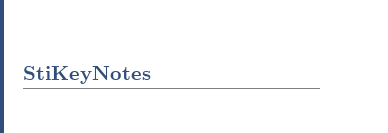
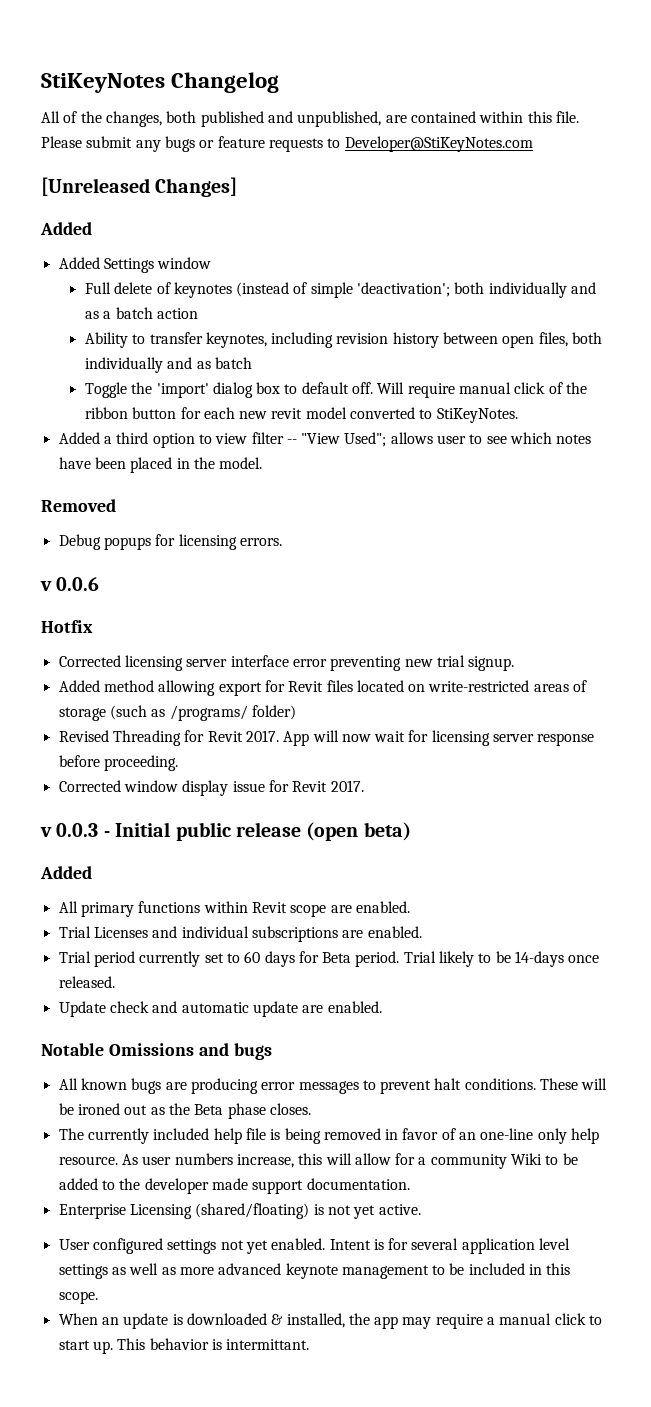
- StiKeyNotes
+ StiKeyNotes Changelog
+ All of the changes, both published and unpublished, are contained within this file. Please submit any bugs or feature requests to Developer@StiKeyNotes.com
+ [Unreleased Changes]
+ Added
+ Added Settings window
+ Full delete of keynotes (instead of simple 'deactivation'; both individually and as a batch action
+ Ability to transfer keynotes, including revision history between open files, both individually and as batch
+ Toggle the 'import' dialog box to default off. Will require manual click of the ribbon button for each new revit model converted to StiKeyNotes.
+ Added a third option to view filter -- "View Used"; allows user to see which notes have been placed in the model.
+ Removed
+ Debug popups for licensing errors.
+ v 0.0.6
+ Hotfix
+ Corrected licensing server interface error preventing new trial signup.
+ Added method allowing export for Revit files located on write-restricted areas of storage (such as /programs/ folder)
+ Revised Threading for Revit 2017. App will now wait for licensing server response before proceeding.
+ Corrected window display issue for Revit 2017.
+ v 0.0.3 - Initial public release (open beta)
+ Added
+ All primary functions within Revit scope are enabled.
+ Trial Licenses and individual subscriptions are enabled.
+ Trial period currently set to 60 days for Beta period. Trial likely to be 14-days once released.
+ Update check and automatic update are enabled.
+ Notable Omissions and bugs
+ All known bugs are producing error messages to prevent halt conditions. These will be ironed out as the Beta phase closes.
+ The currently included help file is being removed in favor of an one-line only help resource. As user numbers increase, this will allow for a community Wiki to be added to the developer made support documentation.
+ Enterprise Licensing (shared/floating) is not yet active.
+ User configured settings not yet enabled. Intent is for several application level settings as well as more advanced keynote management to be included in this scope.
+ When an update is downloaded & installed, the app may require a manual click to start up. This behavior is intermittant.

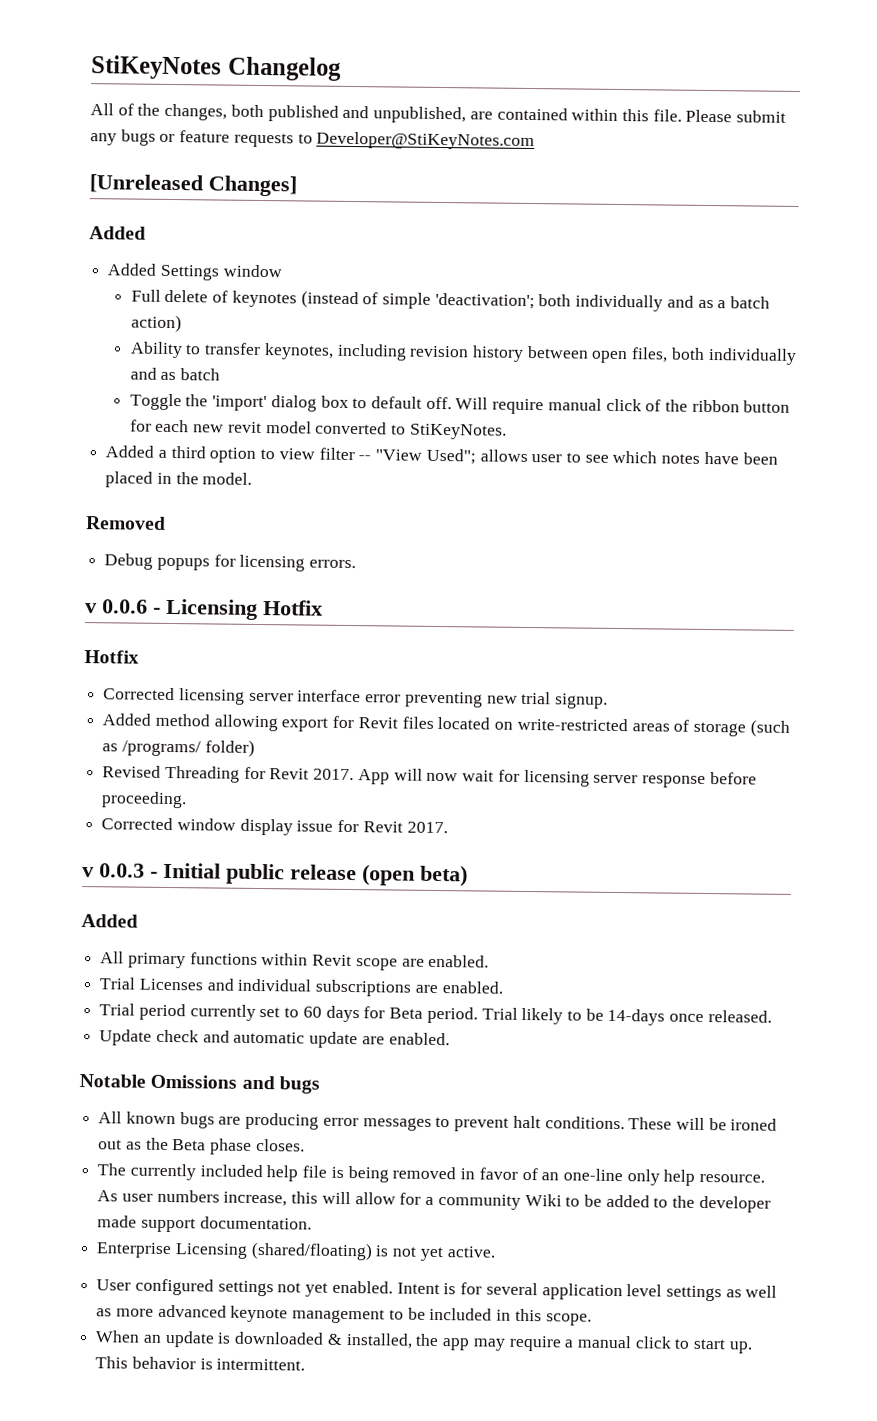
- Full delete of keynotes (instead of simple 'deactivation'; both individually and as a batch action
+ Full delete of keynotes (instead of simple 'deactivation'; both individually and as a batch action)
- v 0.0.6
+ v 0.0.6 - Licensing Hotfix
- This behavior is intermittant.
+ This behavior is intermittent.

